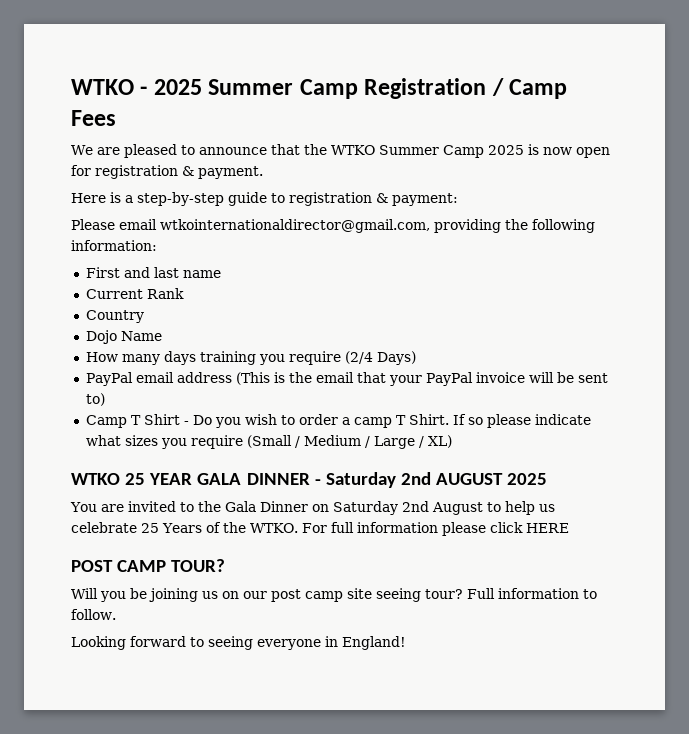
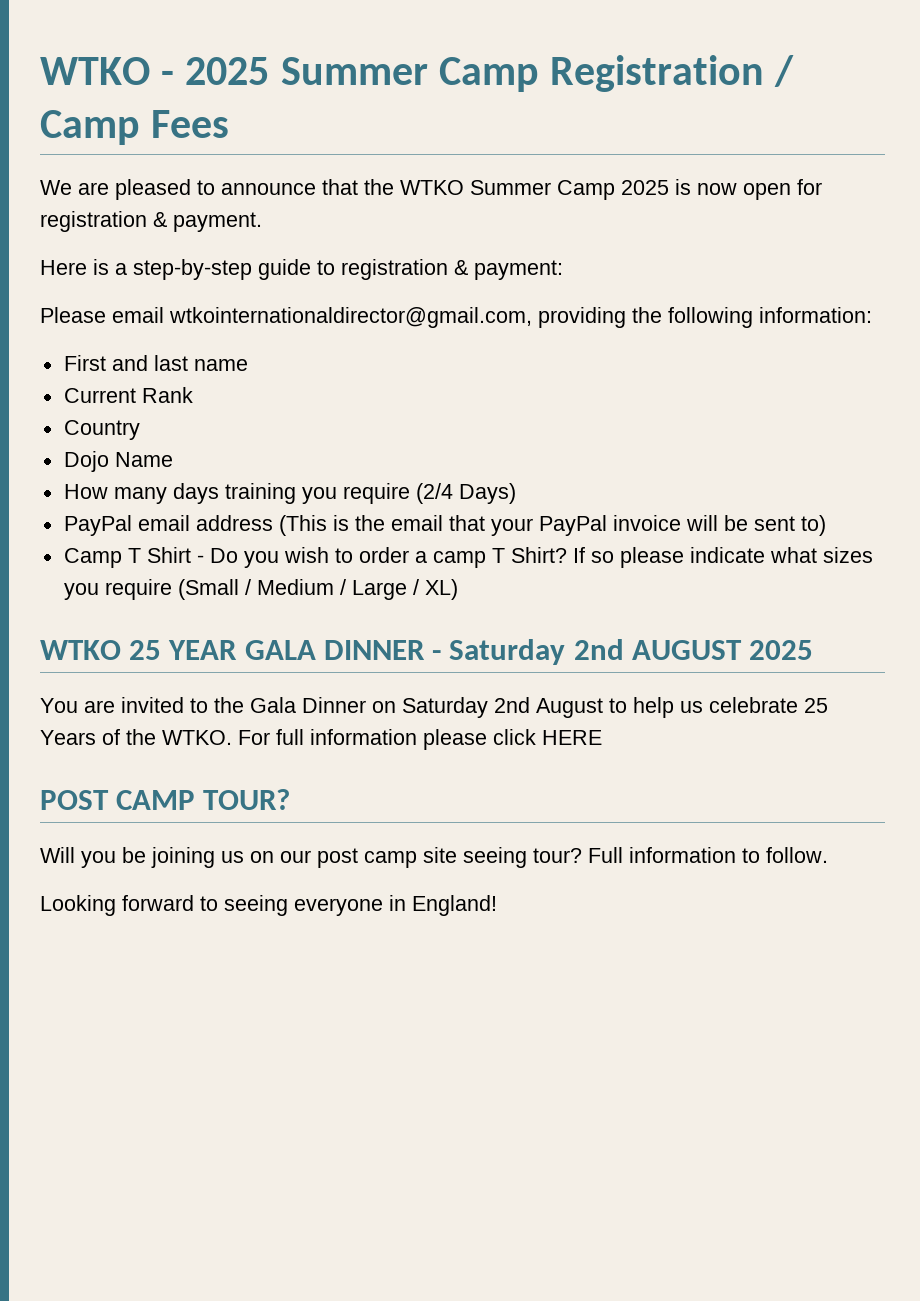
- Camp T Shirt - Do you wish to order a camp T Shirt.
+ Camp T Shirt - Do you wish to order a camp T Shirt?

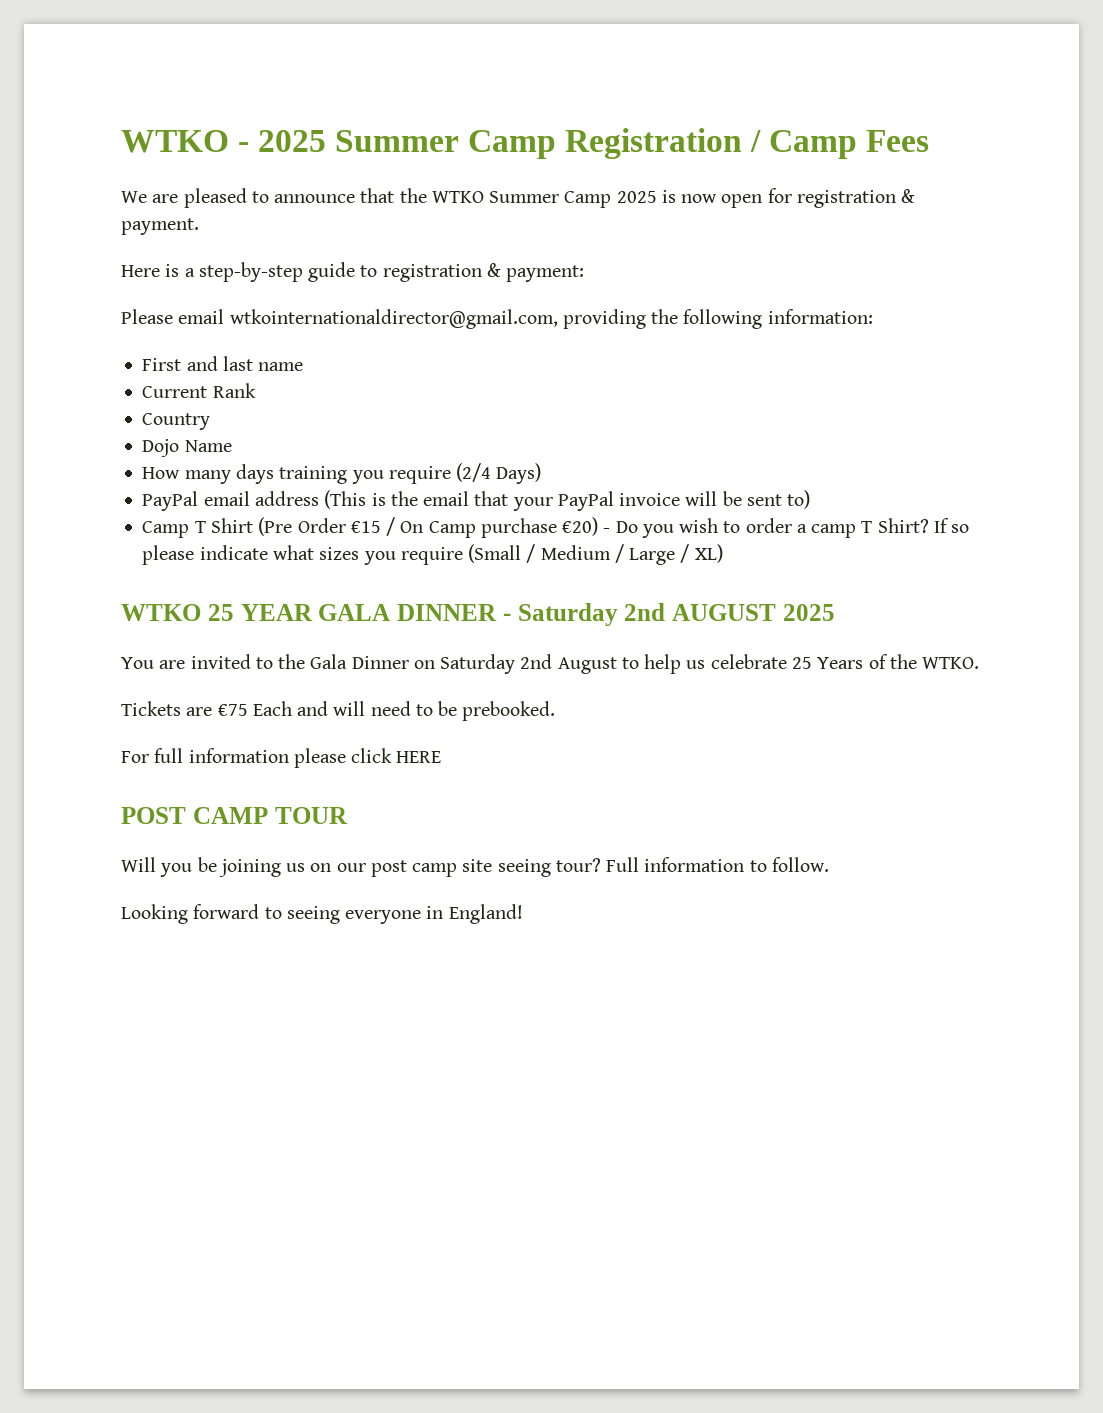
- Camp T Shirt - Do you wish to order a camp T Shirt?
+ Camp T Shirt (Pre Order €15 / On Camp purchase €20) - Do you wish to order a camp T Shirt?
- You are invited to the Gala Dinner on Saturday 2nd August to help us celebrate 25 Years of the WTKO. For full information please click HERE
+ You are invited to the Gala Dinner on Saturday 2nd August to help us celebrate 25 Years of the WTKO.
+ Tickets are €75 Each and will need to be prebooked.
+ For full information please click HERE
- POST CAMP TOUR?
+ POST CAMP TOUR

